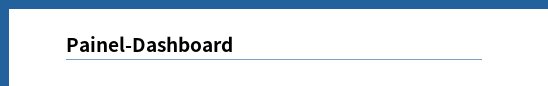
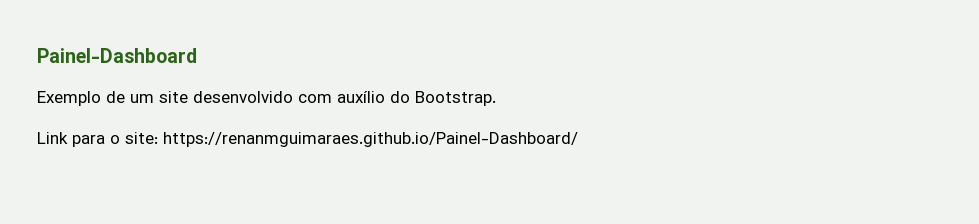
+ Exemplo de um site desenvolvido com auxílio do Bootstrap.
+ Link para o site: https://renanmguimaraes.github.io/Painel-Dashboard/

